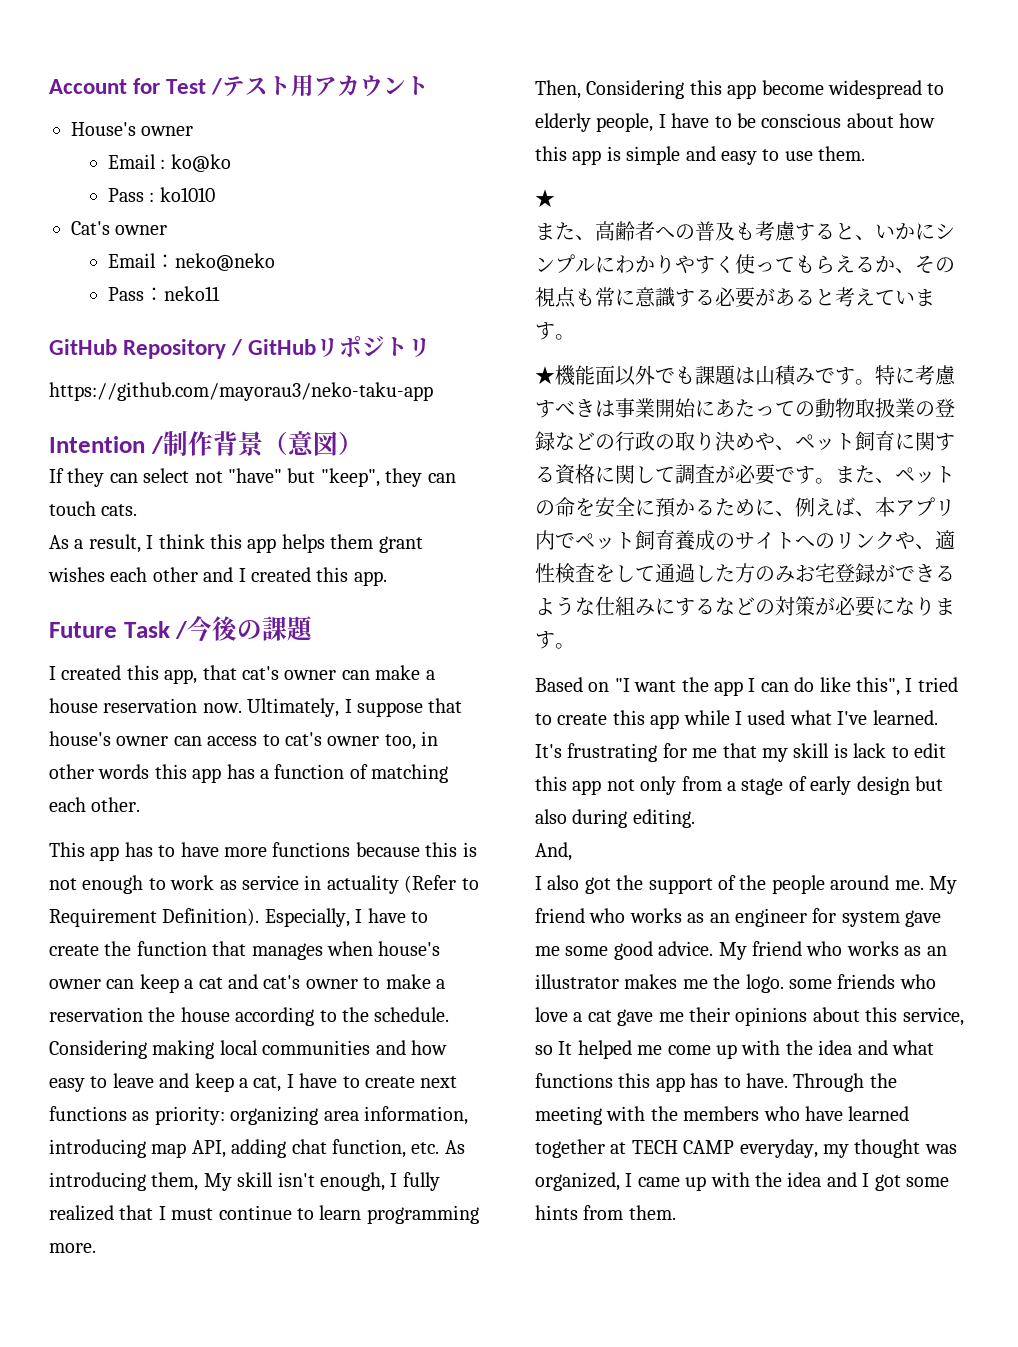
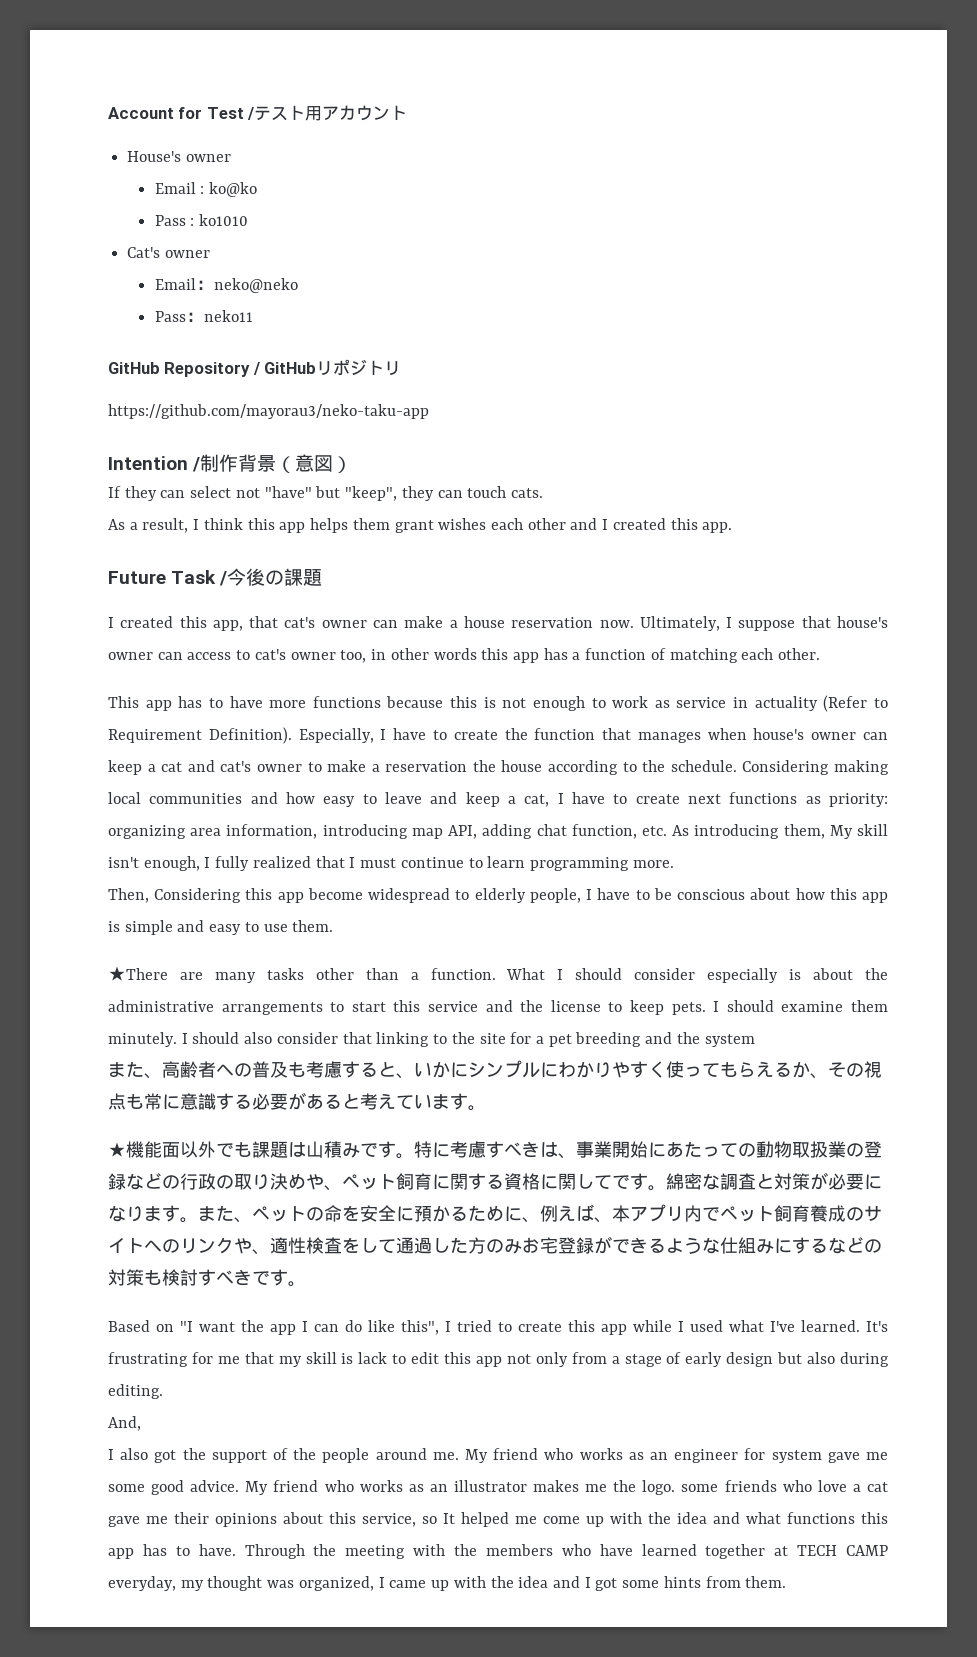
  Then, Considering this app become widespread to elderly people, I have to be conscious about how this app is simple and easy to use them.
- ★
+ ★There are many tasks other than a function. What I should consider especially is about the administrative arrangements to start this service and the license to keep pets. I should examine them minutely. I should also consider that linking to the site for a pet breeding and the system
- 特に考慮すべきは事業開始にあたっての動物取扱業の登録などの行政の取り決めや、ペット飼育に関する資格に関して調査が必要です。
+ 特に考慮すべきは、事業開始にあたっての動物取扱業の登録などの行政の取り決めや、ペット飼育に関する資格に関してです。綿密な調査と対策が必要になります。
- また、ペットの命を安全に預かるために、例えば、本アプリ内でペット飼育養成のサイトへのリンクや、適性検査をして通過した方のみお宅登録ができるような仕組みにするなどの対策が必要になります。
+ また、ペットの命を安全に預かるために、例えば、本アプリ内でペット飼育養成のサイトへのリンクや、適性検査をして通過した方のみお宅登録ができるような仕組みにするなどの対策も検討すべきです。

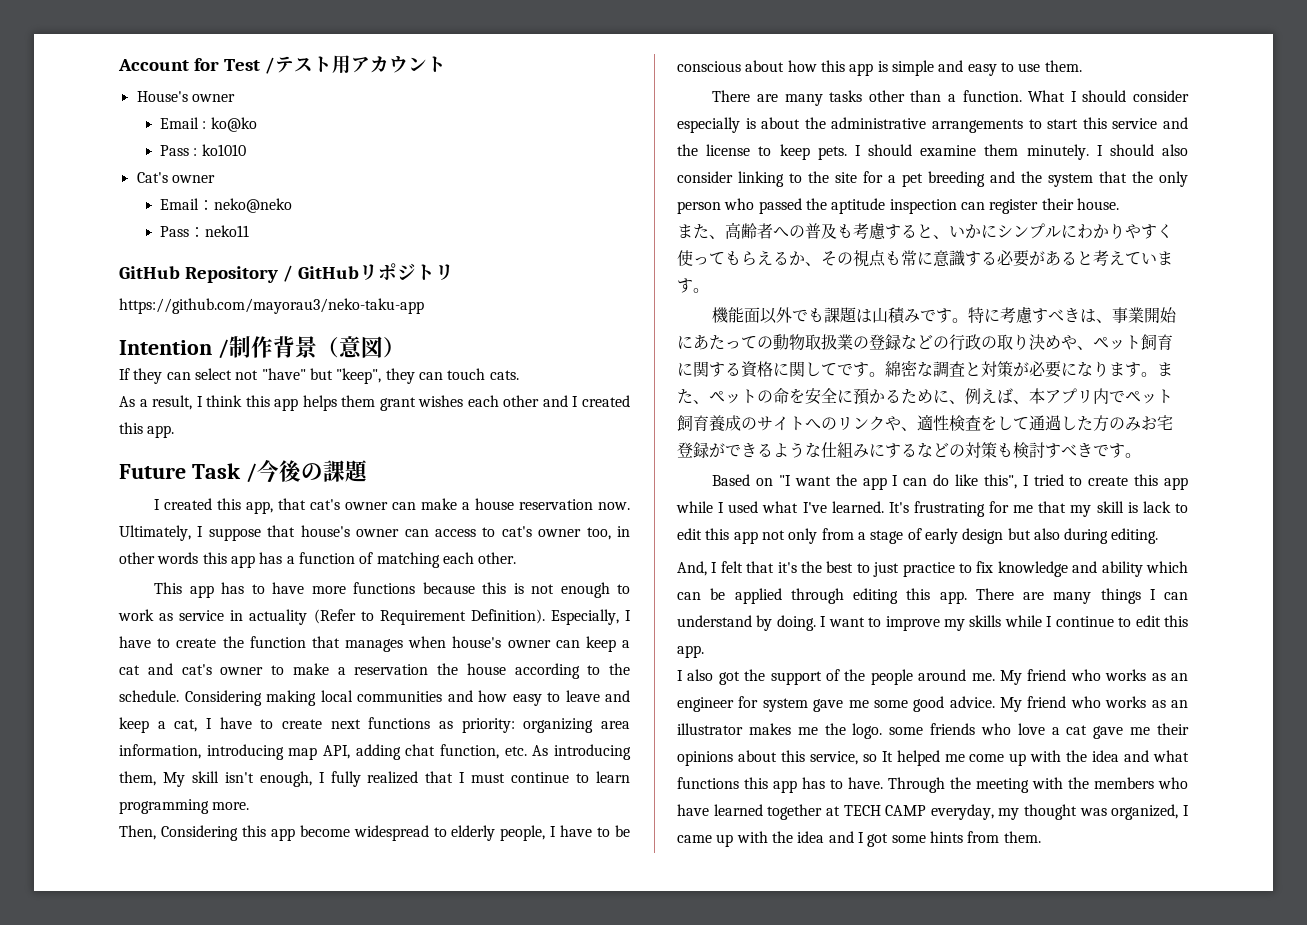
- ★There are many tasks other than a function.
+ There are many tasks other than a function.
- I should also consider that linking to the site for a pet breeding and the system
+ I should also consider linking to the site for a pet breeding and the system that the only person who passed the aptitude inspection can register their house.
- ★機能面以外でも課題は山積みです。
+ 機能面以外でも課題は山積みです。
- And,
+ And, I felt that it's the best to just practice to fix knowledge and ability which can be applied through editing this app. There are many things I can understand by doing. I want to improve my skills while I continue to edit this app.

